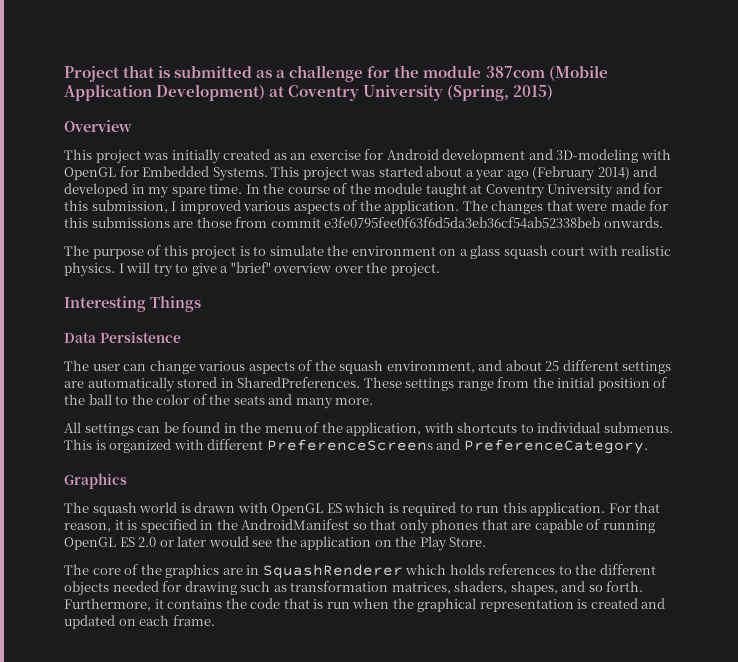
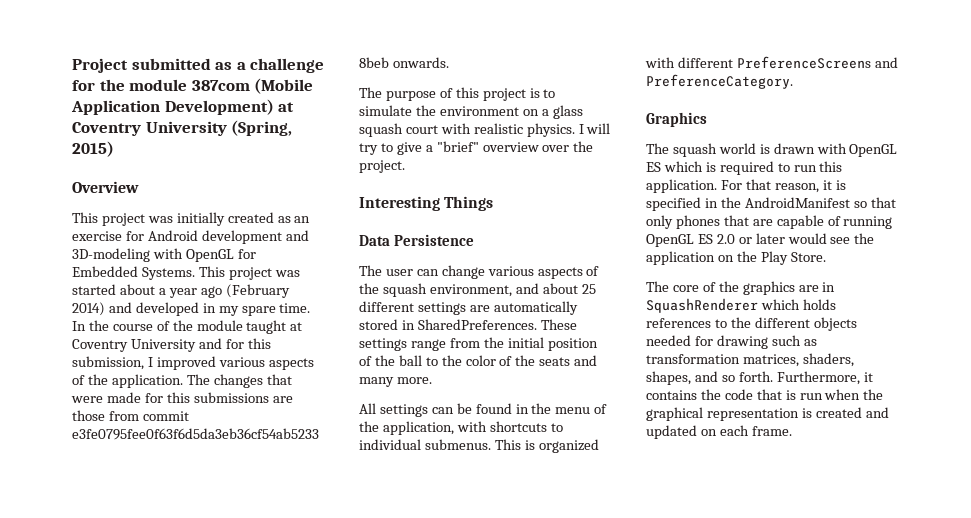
- Project that is submitted as a challenge for the module 387com (Mobile Application Development) at Coventry University (Spring, 2015)
+ Project submitted as a challenge for the module 387com (Mobile Application Development) at Coventry University (Spring, 2015)

